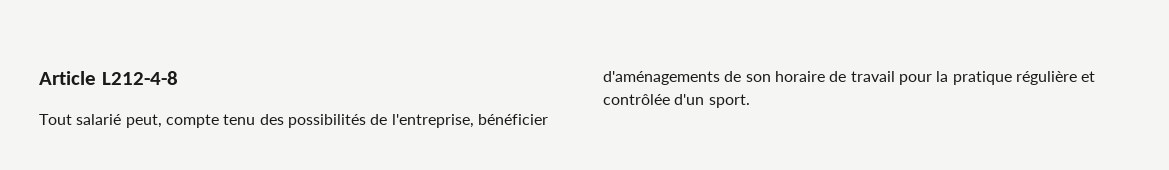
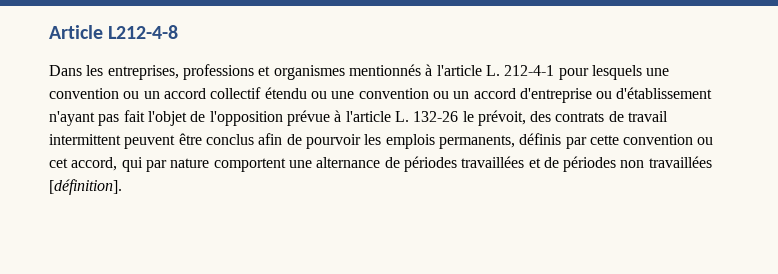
- Tout salarié peut, compte tenu des possibilités de l'entreprise, bénéficier d'aménagements de son horaire de travail pour la pratique régulière et contrôlée d'un sport.
+ Dans les entreprises, professions et organismes mentionnés à l'article L. 212-4-1 pour lesquels une convention ou un accord collectif étendu ou une convention ou un accord d'entreprise ou d'établissement n'ayant pas fait l'objet de l'opposition prévue à l'article L. 132-26 le prévoit, des contrats de travail intermittent peuvent être conclus afin de pourvoir les emplois permanents, définis par cette convention ou cet accord, qui par nature comportent une alternance de périodes travaillées et de périodes non travaillées [définition].

